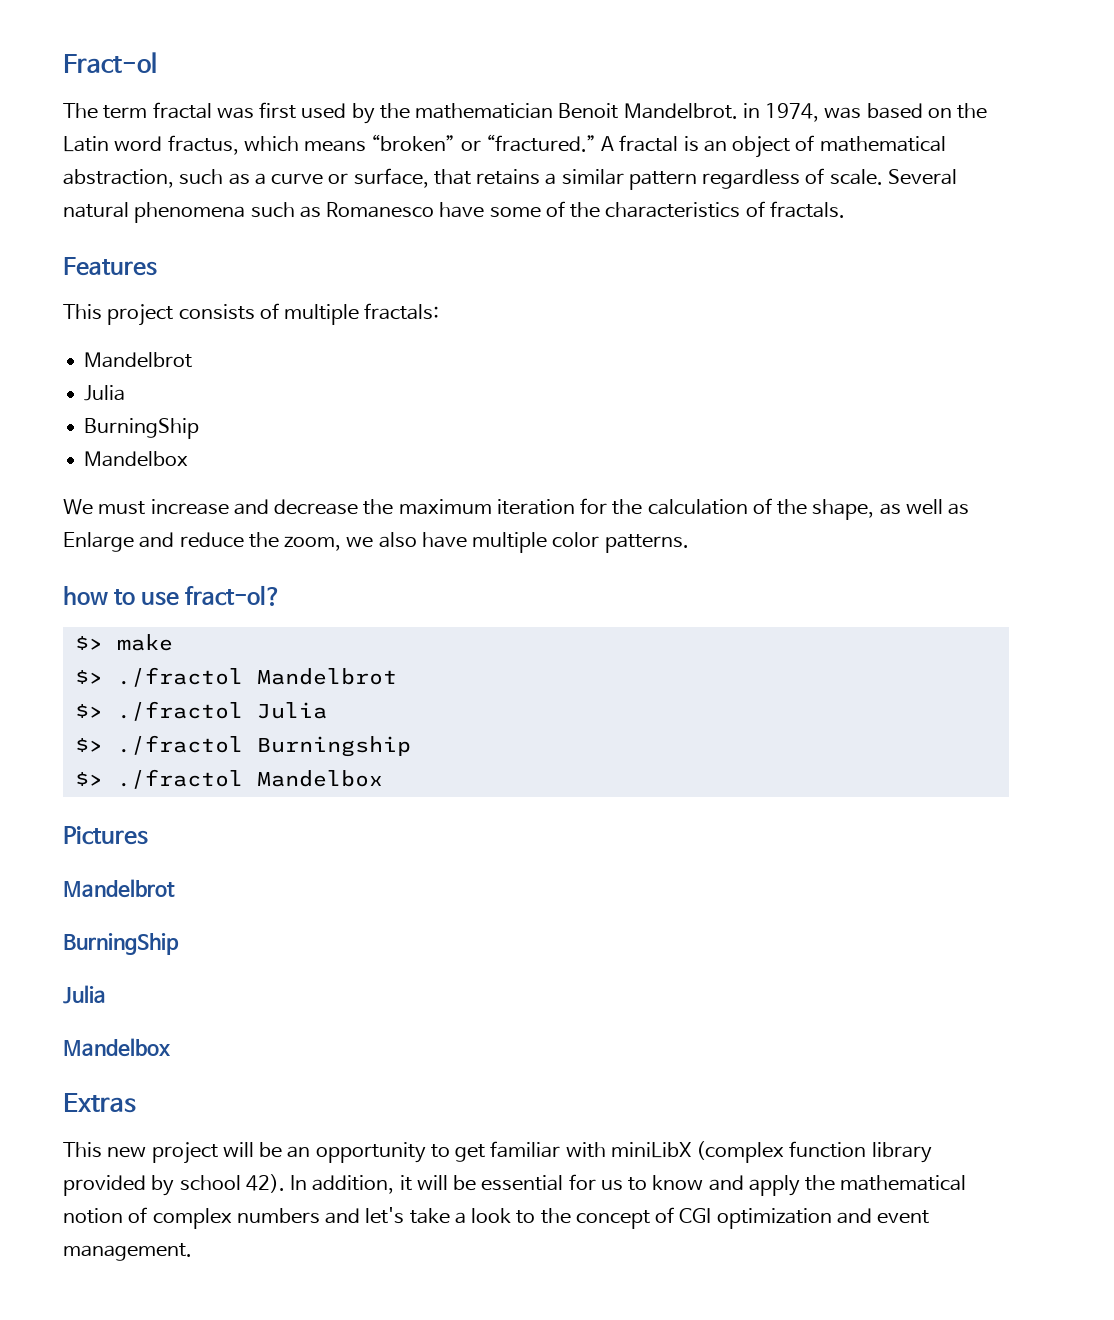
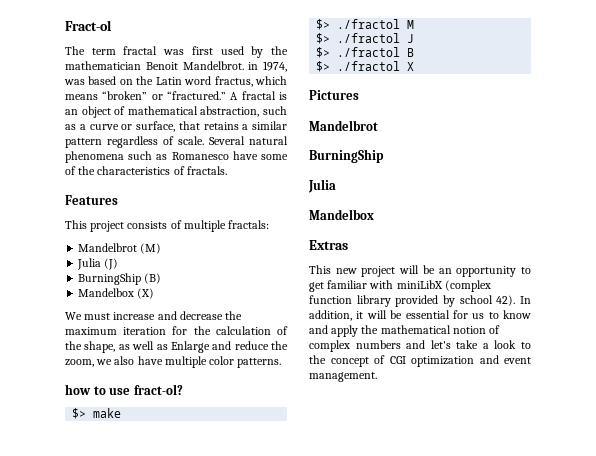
  This project consists of multiple fractals:
- Mandelbrot
- Julia
- BurningShip
- Mandelbox
+ Mandelbrot (M)
+ Julia (J)
+ BurningShip (B)
+ Mandelbox (X)
- $> ./fractol Mandelbrot
- $> ./fractol Julia
- $> ./fractol Burningship
- $> ./fractol Mandelbox
+ $> ./fractol M
+ $> ./fractol J
+ $> ./fractol B
+ $> ./fractol X

